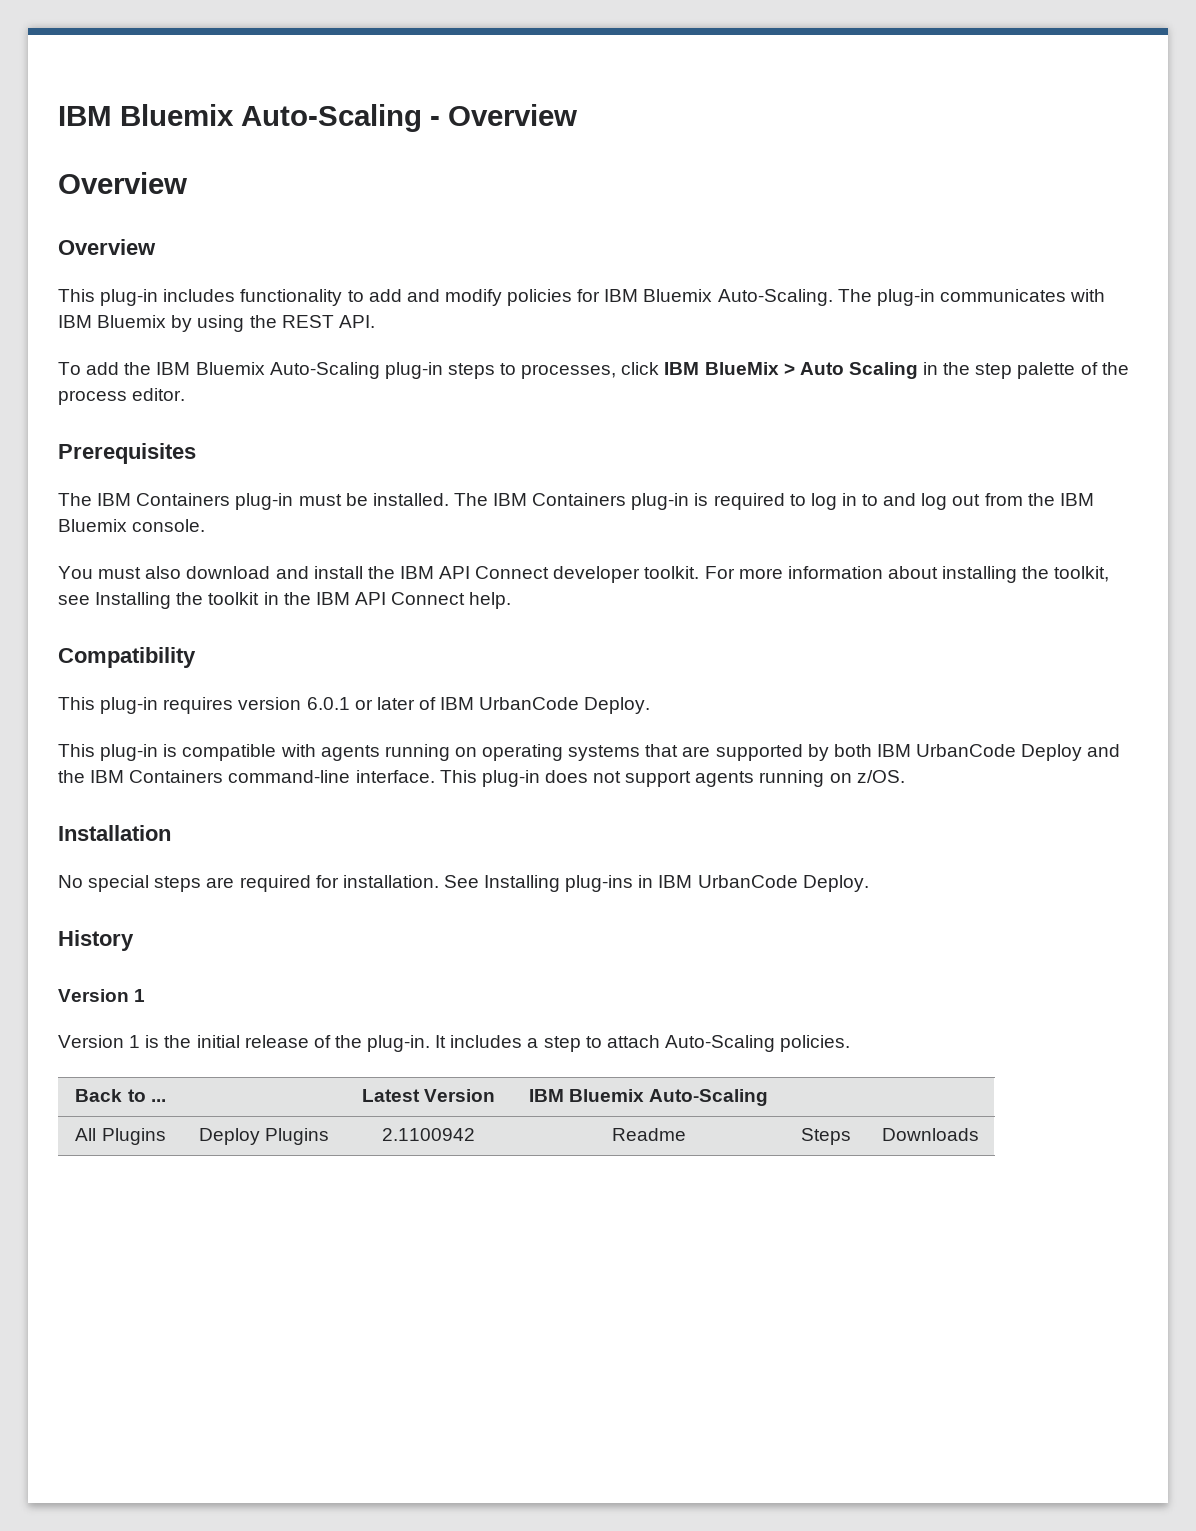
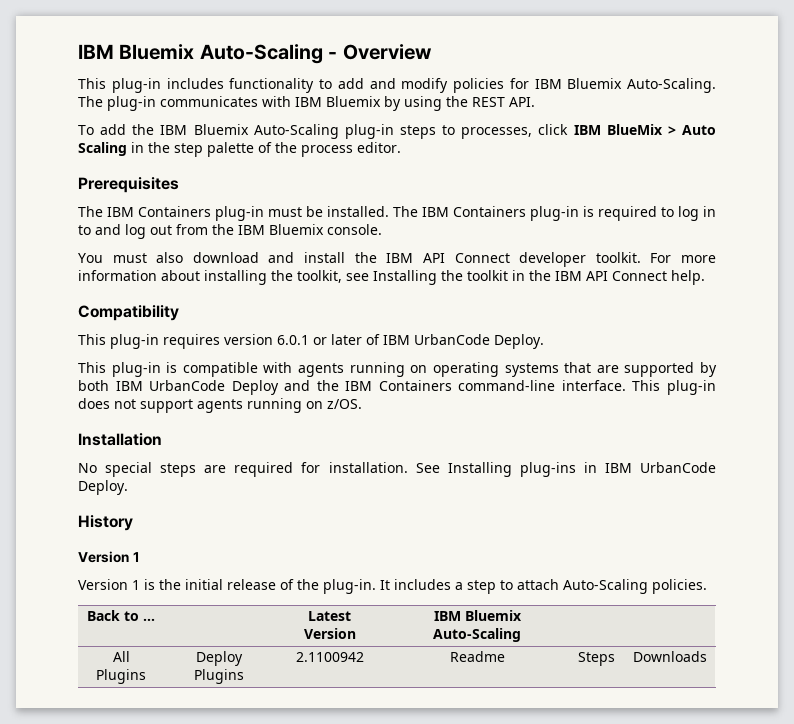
  IBM Bluemix Auto-Scaling - Overview
- Overview
- Overview

